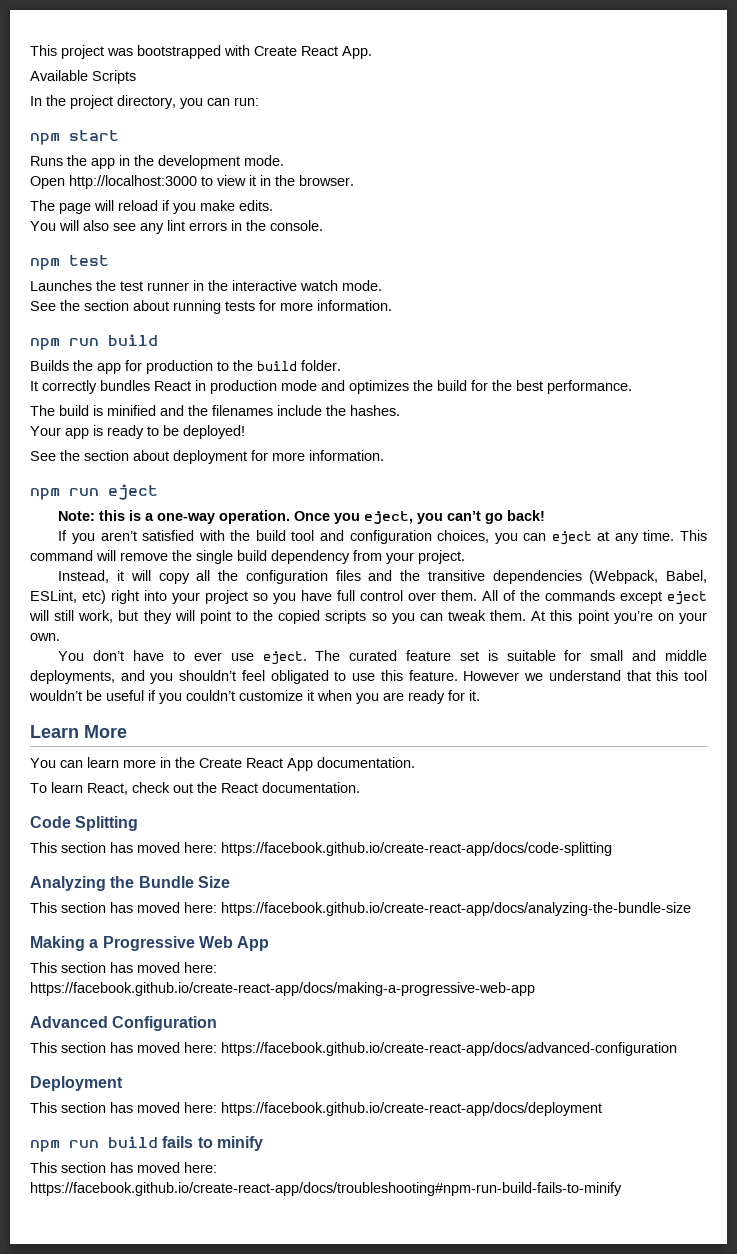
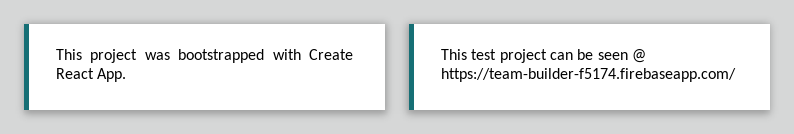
- Available Scripts
- In the project directory, you can run:
- npm start
- Runs the app in the development mode.
- Open http://localhost:3000 to view it in the browser.
- The page will reload if you make edits.
- You will also see any lint errors in the console.
- npm test
- Launches the test runner in the interactive watch mode.
- See the section about running tests for more information.
- npm run build
- Builds the app for production to the build folder.
- It correctly bundles React in production mode and optimizes the build for the best performance.
- The build is minified and the filenames include the hashes.
- Your app is ready to be deployed!
- See the section about deployment for more information.
- npm run eject
- Note: this is a one-way operation. Once you eject, you can’t go back!
- If you aren’t satisfied with the build tool and configuration choices, you can eject at any time. This command will remove the single build dependency from your project.
- Instead, it will copy all the configuration files and the transitive dependencies (Webpack, Babel, ESLint, etc) right into your project so you have full control over them. All of the commands except eject will still work, but they will point to the copied scripts so you can tweak them. At this point you’re on your own.
- You don’t have to ever use eject. The curated feature set is suitable for small and middle deployments, and you shouldn’t feel obligated to use this feature. However we understand that this tool wouldn’t be useful if you couldn’t customize it when you are ready for it.
- Learn More
- You can learn more in the Create React App documentation.
- To learn React, check out the React documentation.
- Code Splitting
- This section has moved here: https://facebook.github.io/create-react-app/docs/code-splitting
- Analyzing the Bundle Size
- This section has moved here: https://facebook.github.io/create-react-app/docs/analyzing-the-bundle-size
- Making a Progressive Web App
- This section has moved here: https://facebook.github.io/create-react-app/docs/making-a-progressive-web-app
- Advanced Configuration
- This section has moved here: https://facebook.github.io/create-react-app/docs/advanced-configuration
- Deployment
- This section has moved here: https://facebook.github.io/create-react-app/docs/deployment
- npm run build fails to minify
- This section has moved here: https://facebook.github.io/create-react-app/docs/troubleshooting#npm-run-build-fails-to-minify
+ This test project can be seen @ https://team-builder-f5174.firebaseapp.com/

